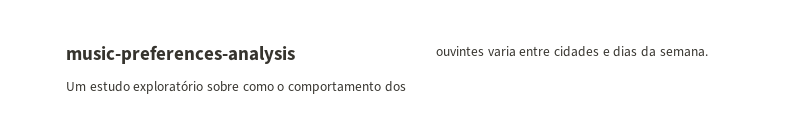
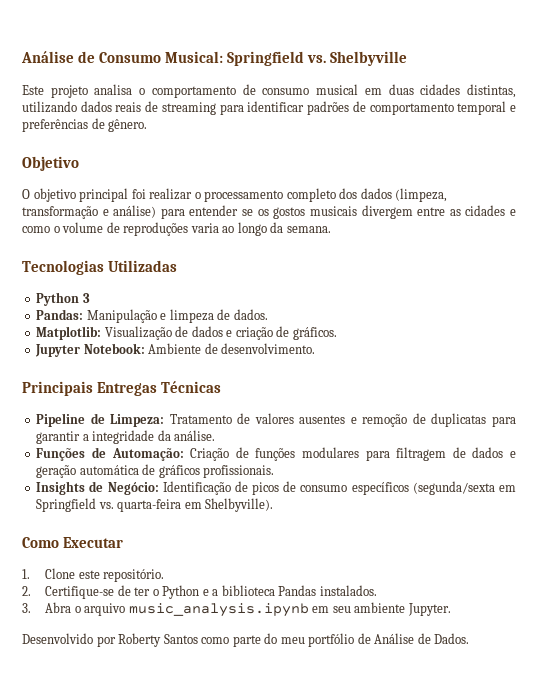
- music-preferences-analysis
- Um estudo exploratório sobre como o comportamento dos ouvintes varia entre cidades e dias da semana.
+ Análise de Consumo Musical: Springfield vs. Shelbyville
+ Este projeto analisa o comportamento de consumo musical em duas cidades distintas, utilizando dados reais de streaming para identificar padrões de comportamento temporal e preferências de gênero.
+ Objetivo
+ O objetivo principal foi realizar o processamento completo dos dados (limpeza, transformação e análise) para entender se os gostos musicais divergem entre as cidades e como o volume de reproduções varia ao longo da semana.
+ Tecnologias Utilizadas
+ Python 3
+ Pandas: Manipulação e limpeza de dados.
+ Matplotlib: Visualização de dados e criação de gráficos.
+ Jupyter Notebook: Ambiente de desenvolvimento.
+ Principais Entregas Técnicas
+ Pipeline de Limpeza: Tratamento de valores ausentes e remoção de duplicatas para garantir a integridade da análise.
+ Funções de Automação: Criação de funções modulares para filtragem de dados e geração automática de gráficos profissionais.
+ Insights de Negócio: Identificação de picos de consumo específicos (segunda/sexta em Springfield vs. quarta-feira em Shelbyville).
+ Como Executar
+ 1. Clone este repositório.
+ 2. Certifique-se de ter o Python e a biblioteca Pandas instalados.
+ 3. Abra o arquivo music_analysis.ipynb em seu ambiente Jupyter.
+ Desenvolvido por Roberty Santos como parte do meu portfólio de Análise de Dados.

